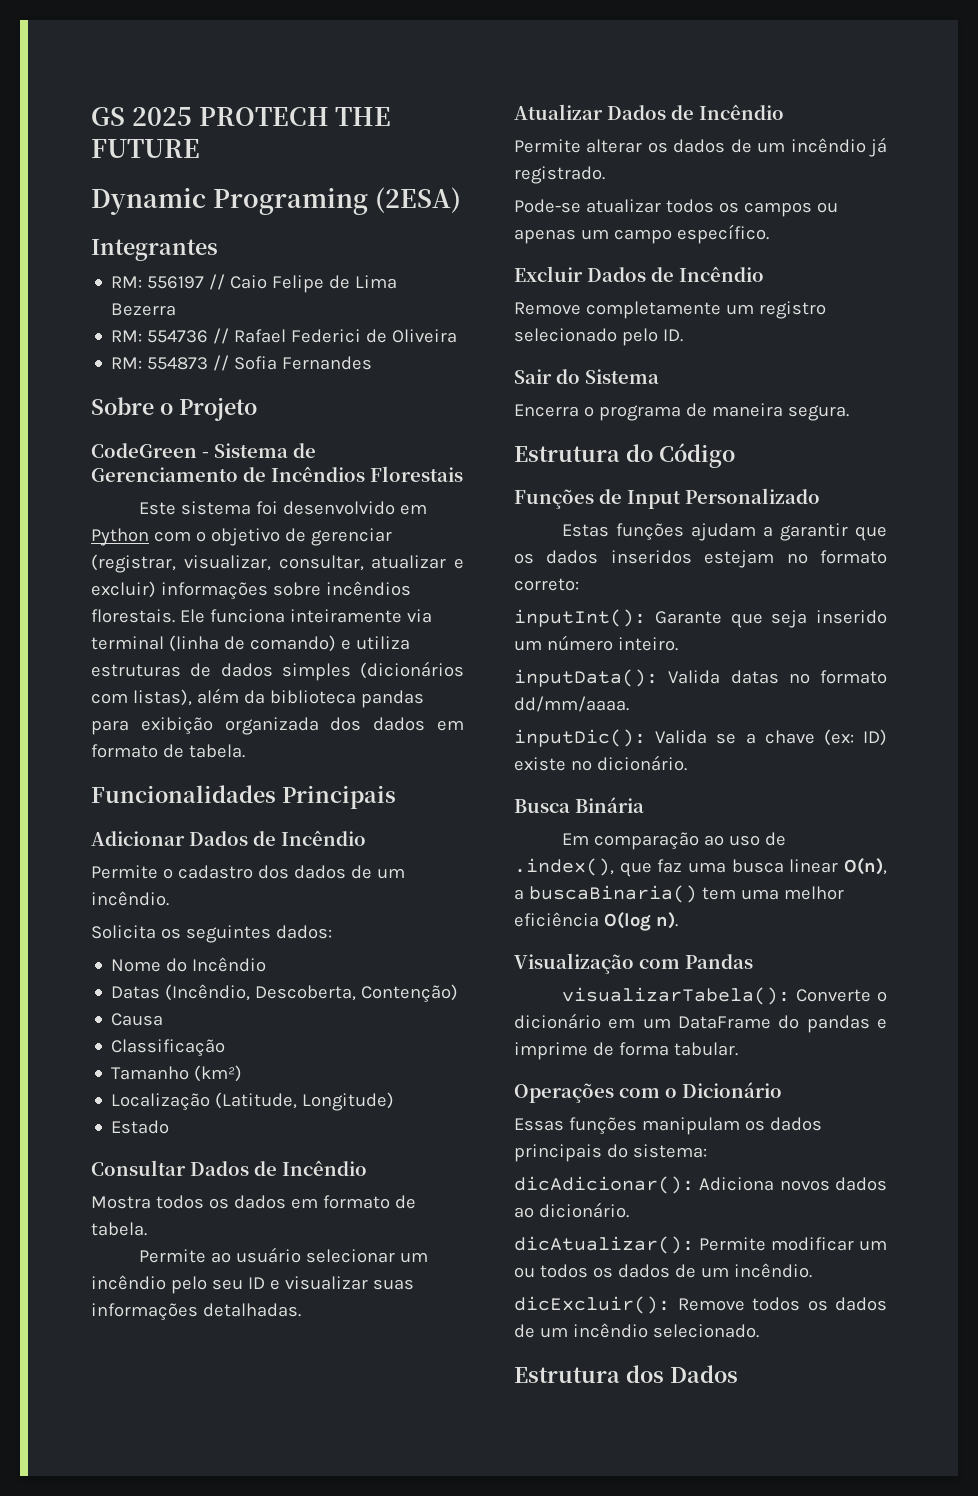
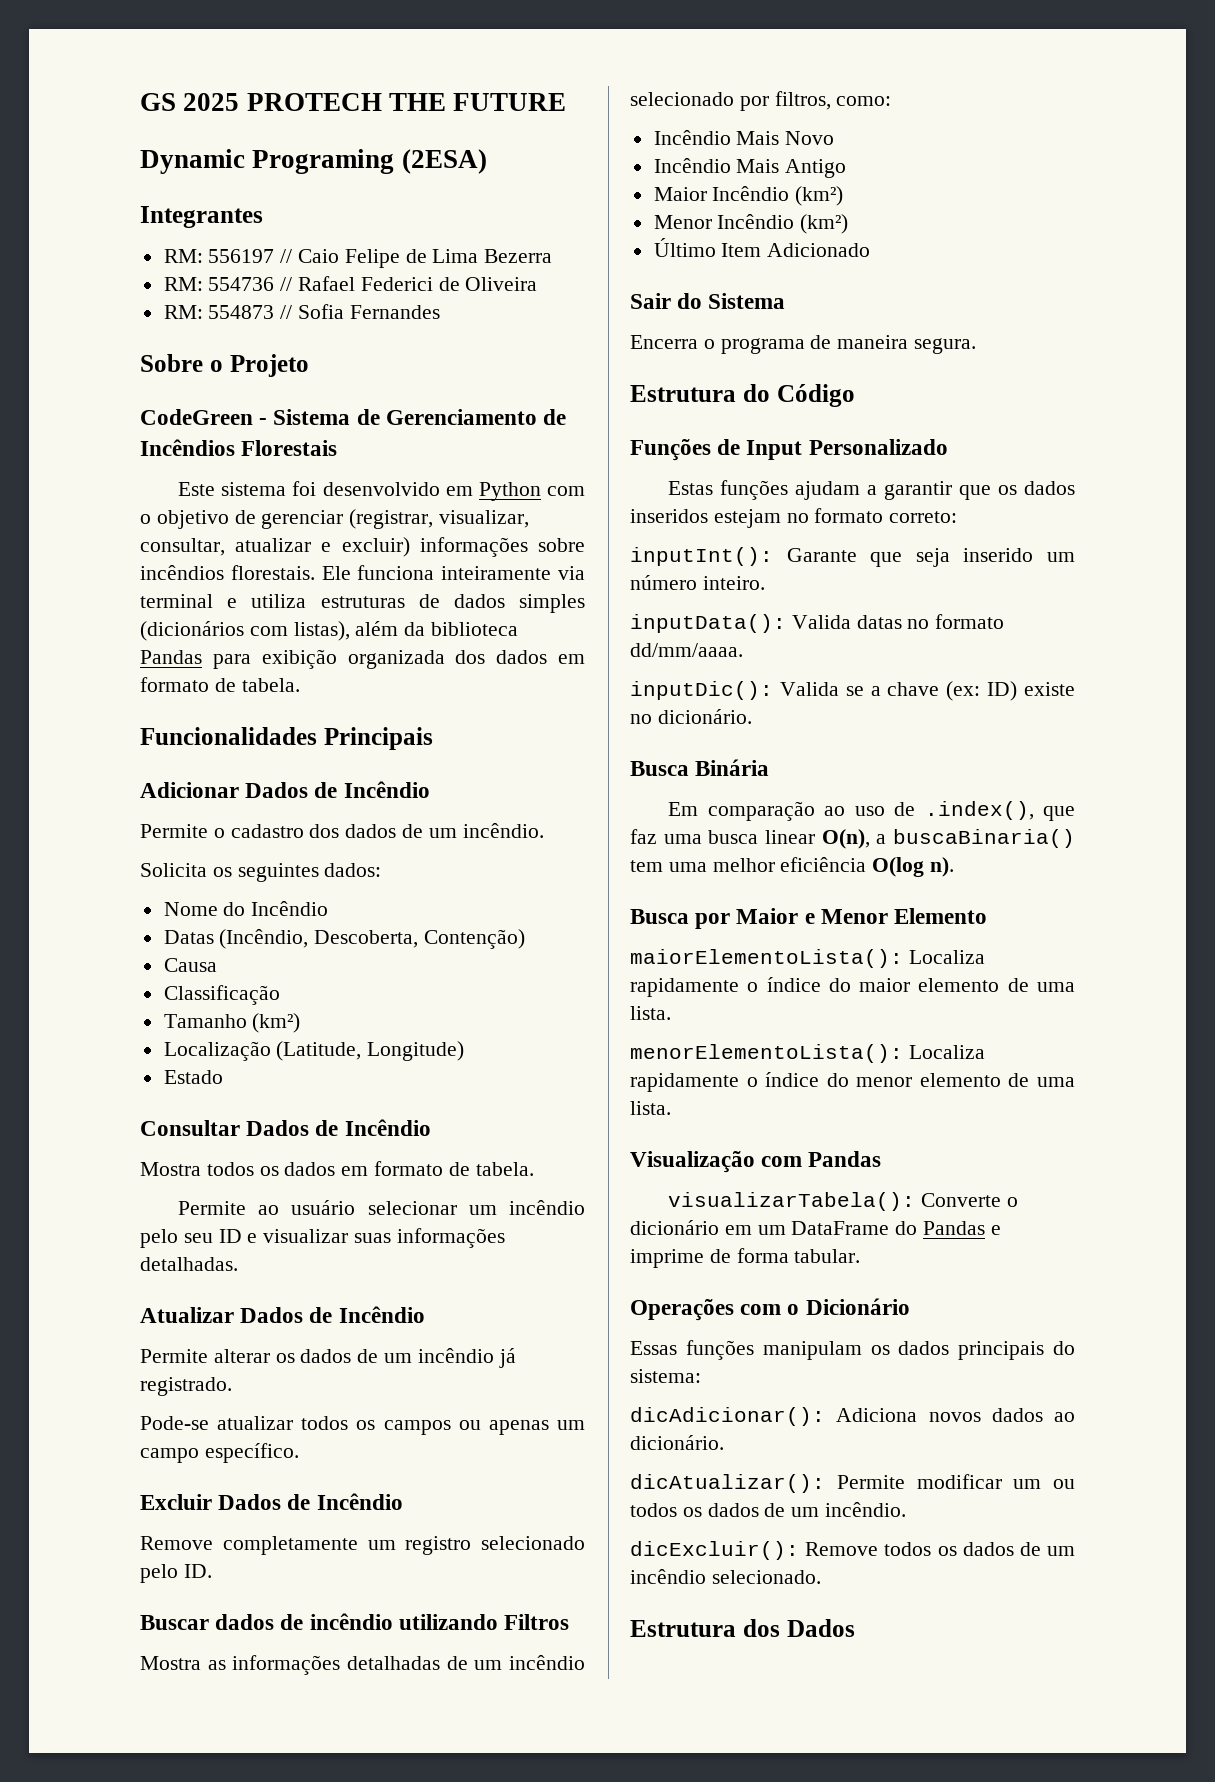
- Ele funciona inteiramente via terminal (linha de comando) e utiliza estruturas de dados simples (dicionários com listas), além da biblioteca pandas para exibição organizada dos dados em formato de tabela.
+ Ele funciona inteiramente via terminal e utiliza estruturas de dados simples (dicionários com listas), além da biblioteca Pandas para exibição organizada dos dados em formato de tabela.
+ Buscar dados de incêndio utilizando Filtros
+ Mostra as informações detalhadas de um incêndio selecionado por filtros, como:
+ Incêndio Mais Novo
+ Incêndio Mais Antigo
+ Maior Incêndio (km²)
+ Menor Incêndio (km²)
+ Último Item Adicionado
+ Busca por Maior e Menor Elemento
+ maiorElementoLista(): Localiza rapidamente o índice do maior elemento de uma lista.
+ menorElementoLista(): Localiza rapidamente o índice do menor elemento de uma lista.
- visualizarTabela(): Converte o dicionário em um DataFrame do pandas e imprime de forma tabular.
+ visualizarTabela(): Converte o dicionário em um DataFrame do Pandas e imprime de forma tabular.

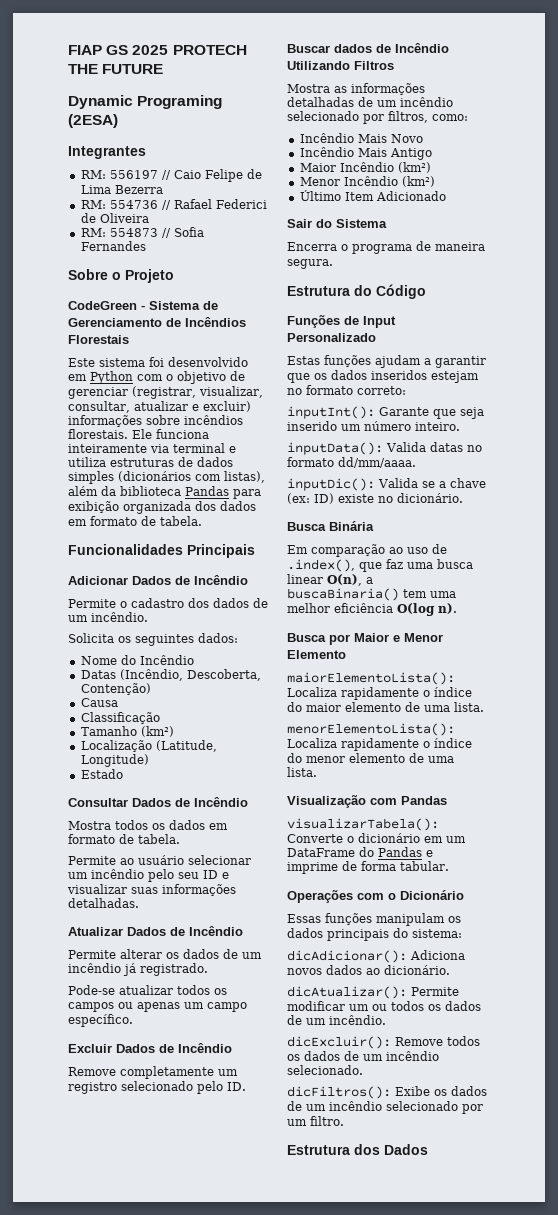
- GS 2025 PROTECH THE FUTURE
+ FIAP GS 2025 PROTECH THE FUTURE
- Buscar dados de incêndio utilizando Filtros
+ Buscar dados de Incêndio Utilizando Filtros
+ dicFiltros(): Exibe os dados de um incêndio selecionado por um filtro.

